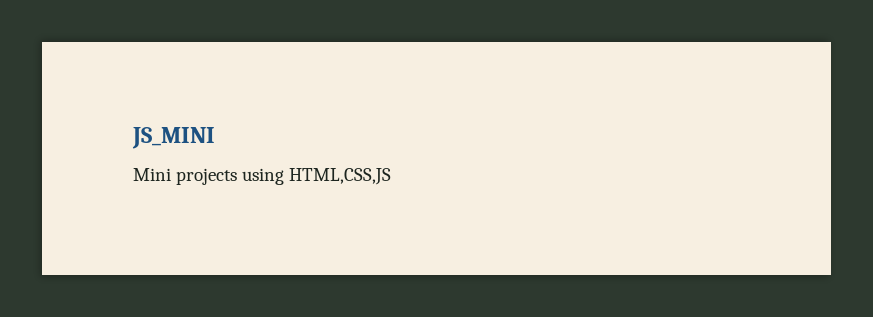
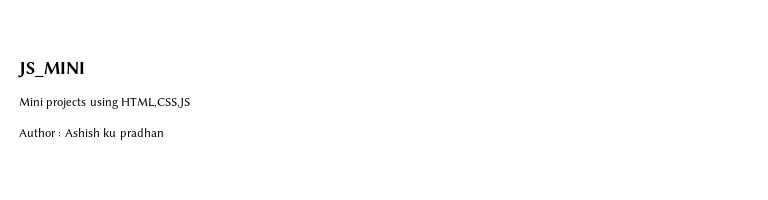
+ Author : Ashish ku pradhan

